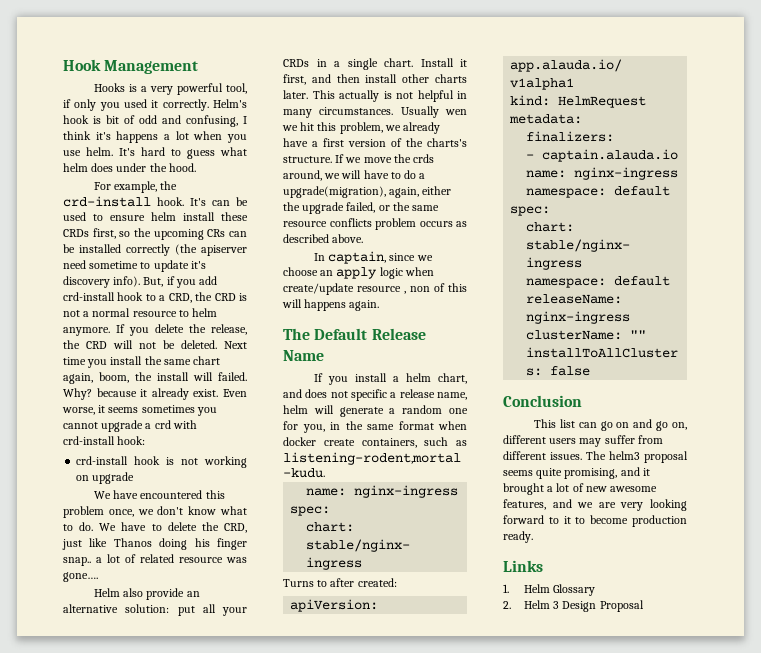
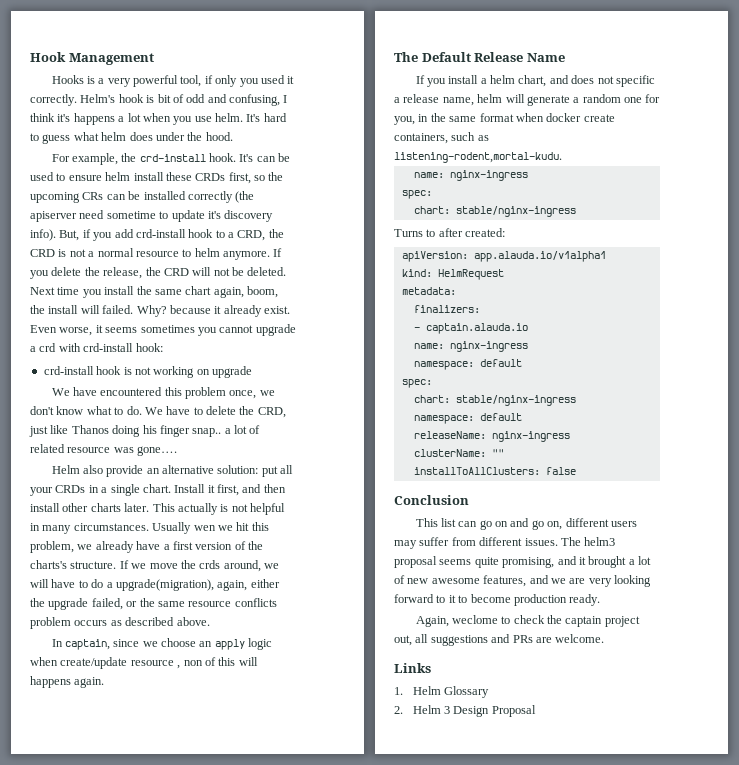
+ Again, weclome to check the captain project out, all suggestions and PRs are welcome.

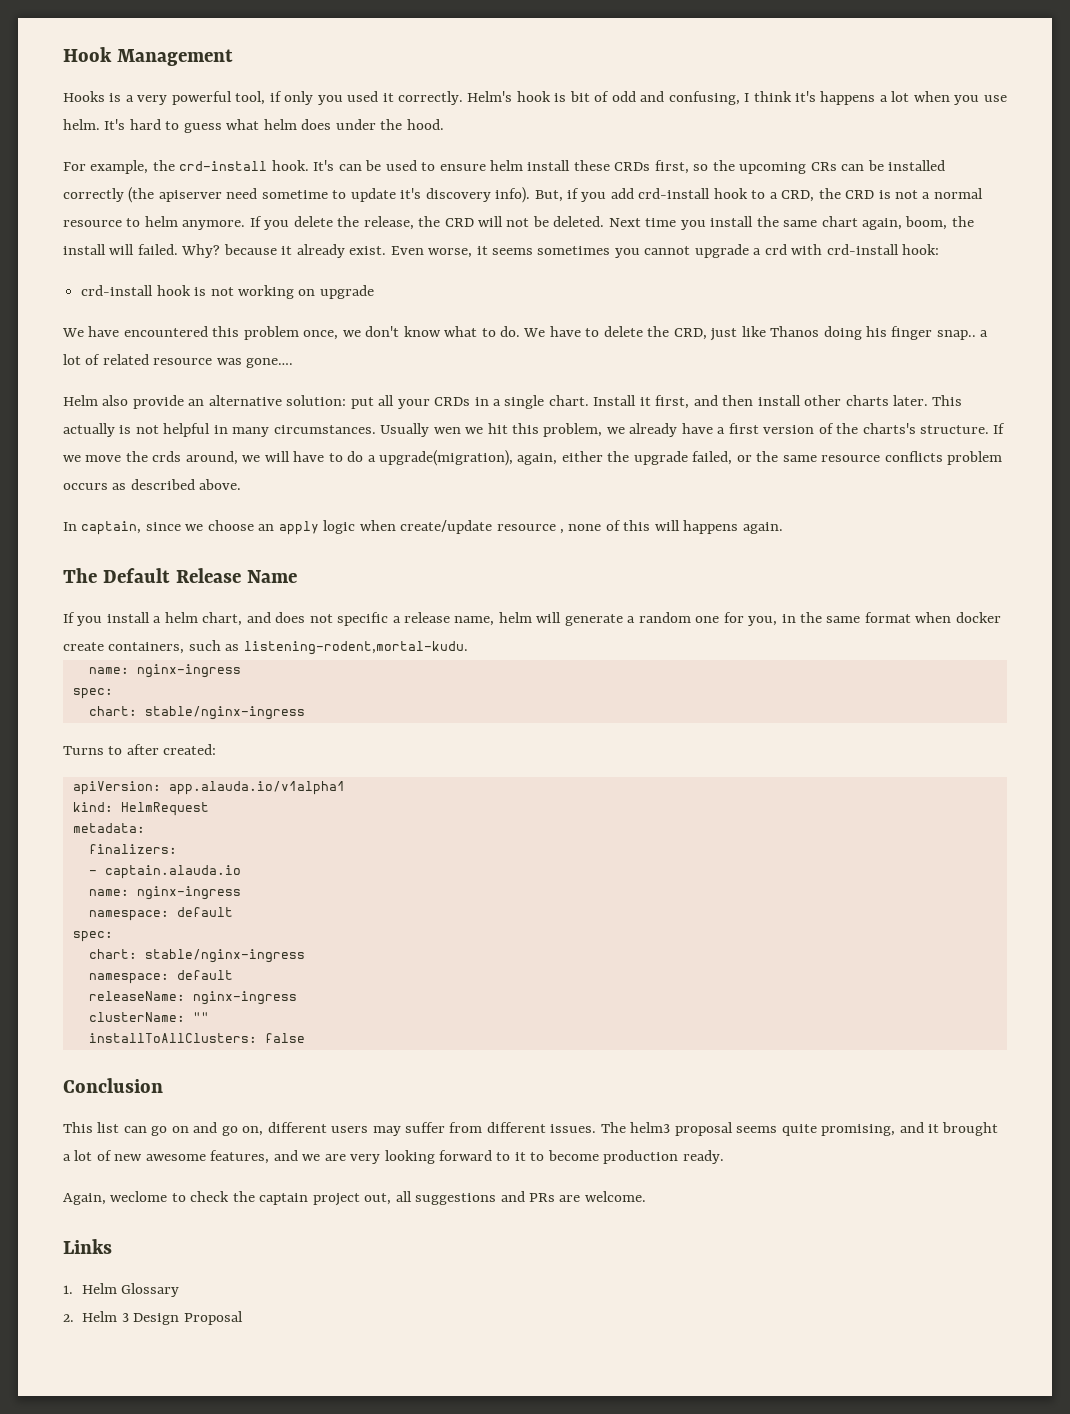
- In captain, since we choose an apply logic when create/update resource , non of this will happens again.
+ In captain, since we choose an apply logic when create/update resource , none of this will happens again.

